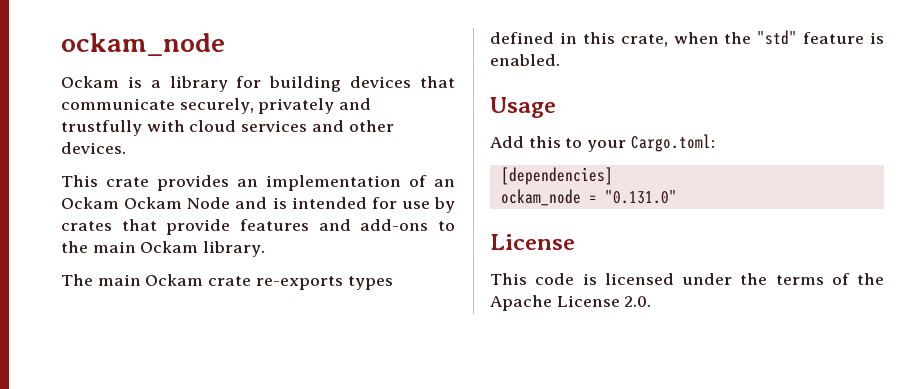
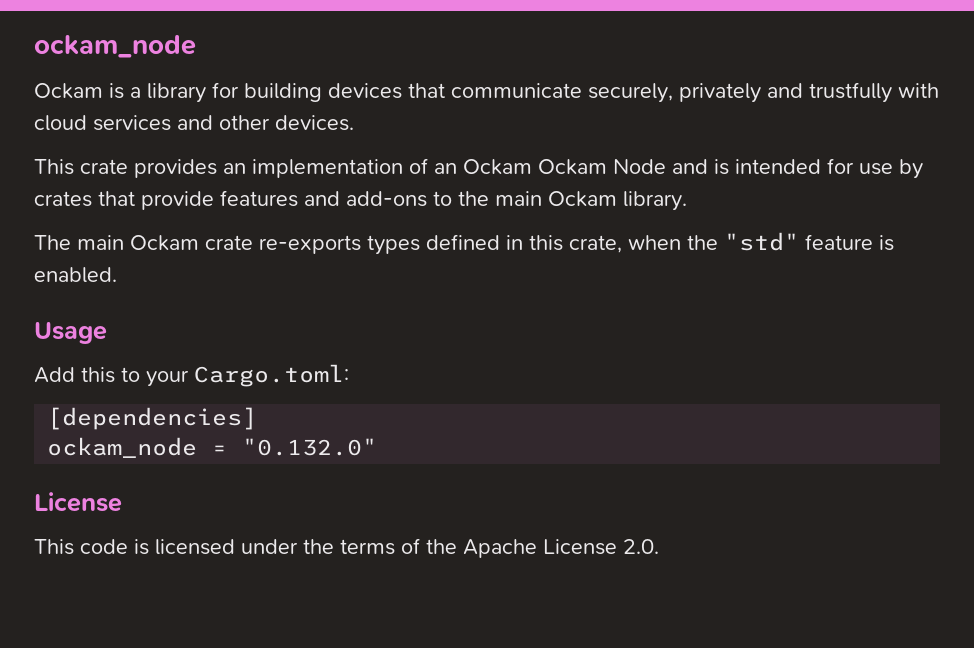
- ockam_node = "0.131.0"
+ ockam_node = "0.132.0"

